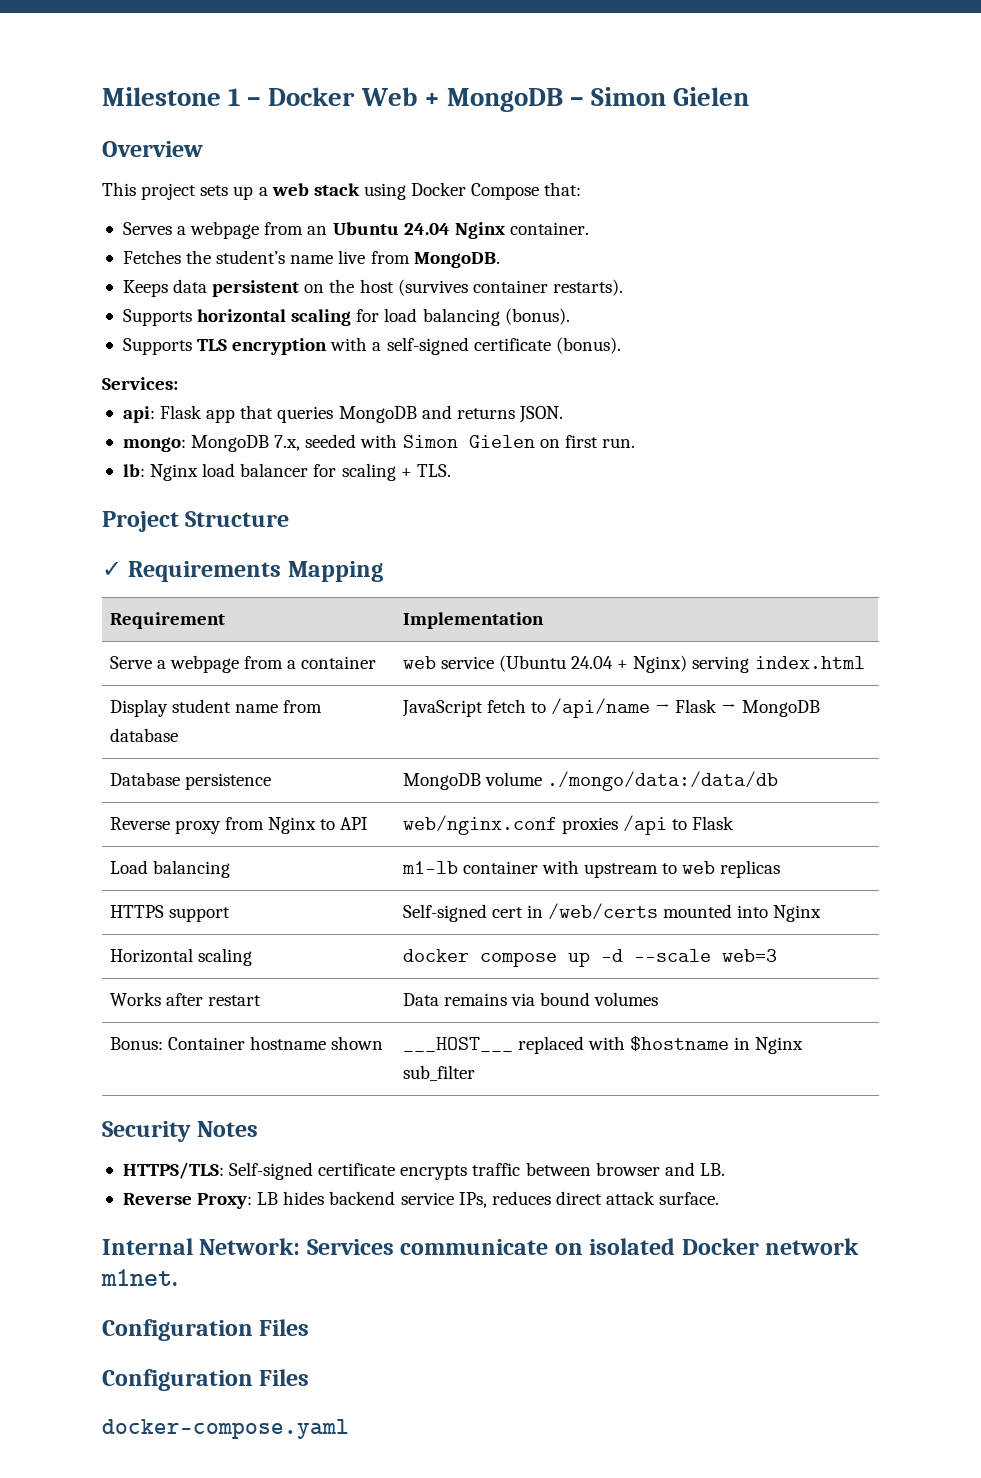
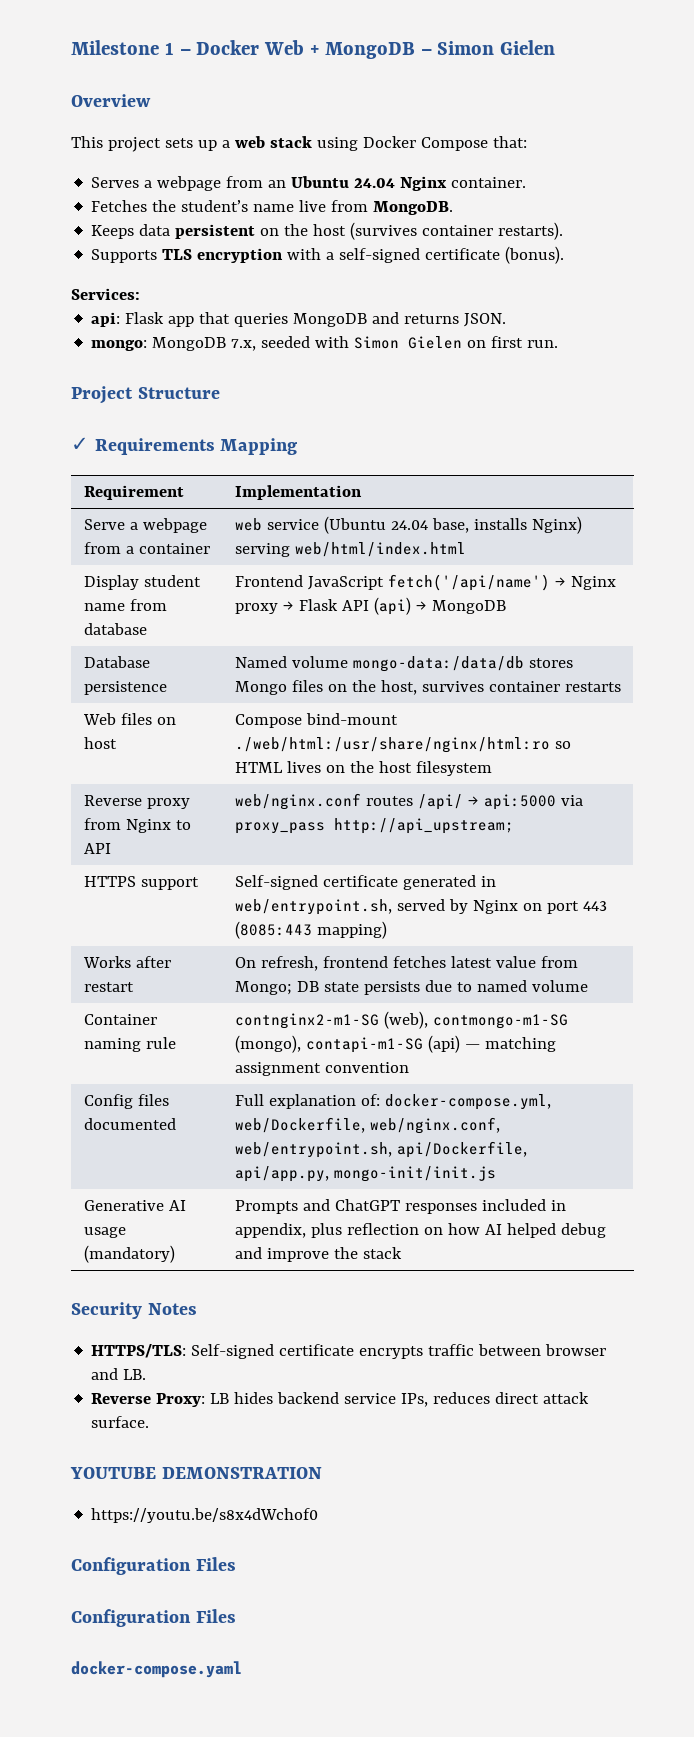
- Supports horizontal scaling for load balancing (bonus).
- lb: Nginx load balancer for scaling + TLS.
- Serve a webpage from a container | web service (Ubuntu 24.04 + Nginx) serving index.html
+ Serve a webpage from a container | web service (Ubuntu 24.04 base, installs Nginx) serving web/html/index.html
- Display student name from database | JavaScript fetch to /api/name → Flask → MongoDB
- Database persistence | MongoDB volume ./mongo/data:/data/db
+ Display student name from database | Frontend JavaScript fetch('/api/name') → Nginx proxy → Flask API (api) → MongoDB
+ Database persistence | Named volume mongo-data:/data/db stores Mongo files on the host, survives container restarts
+ Web files on host | Compose bind-mount ./web/html:/usr/share/nginx/html:ro so HTML lives on the host filesystem
- Reverse proxy from Nginx to API | web/nginx.conf proxies /api to Flask
- Load balancing | m1-lb container with upstream to web replicas
- HTTPS support | Self-signed cert in /web/certs mounted into Nginx
- Horizontal scaling | docker compose up -d --scale web=3
- Works after restart | Data remains via bound volumes
- Bonus: Container hostname shown | ___HOST___ replaced with $hostname in Nginx sub_filter
+ Reverse proxy from Nginx to API | web/nginx.conf routes /api/ → api:5000 via proxy_pass http://api_upstream;
+ HTTPS support | Self-signed certificate generated in web/entrypoint.sh, served by Nginx on port 443 (8085:443 mapping)
+ Works after restart | On refresh, frontend fetches latest value from Mongo; DB state persists due to named volume
+ Container naming rule | contnginx2-m1-SG (web), contmongo-m1-SG (mongo), contapi-m1-SG (api) — matching assignment convention
+ Config files documented | Full explanation of: docker-compose.yml, web/Dockerfile, web/nginx.conf, web/entrypoint.sh, api/Dockerfile, api/app.py, mongo-init/init.js
+ Generative AI usage (mandatory) | Prompts and ChatGPT responses included in appendix, plus reflection on how AI helped debug and improve the stack
- Internal Network: Services communicate on isolated Docker network m1net.
+ YOUTUBE DEMONSTRATION
+ https://youtu.be/s8x4dWchof0

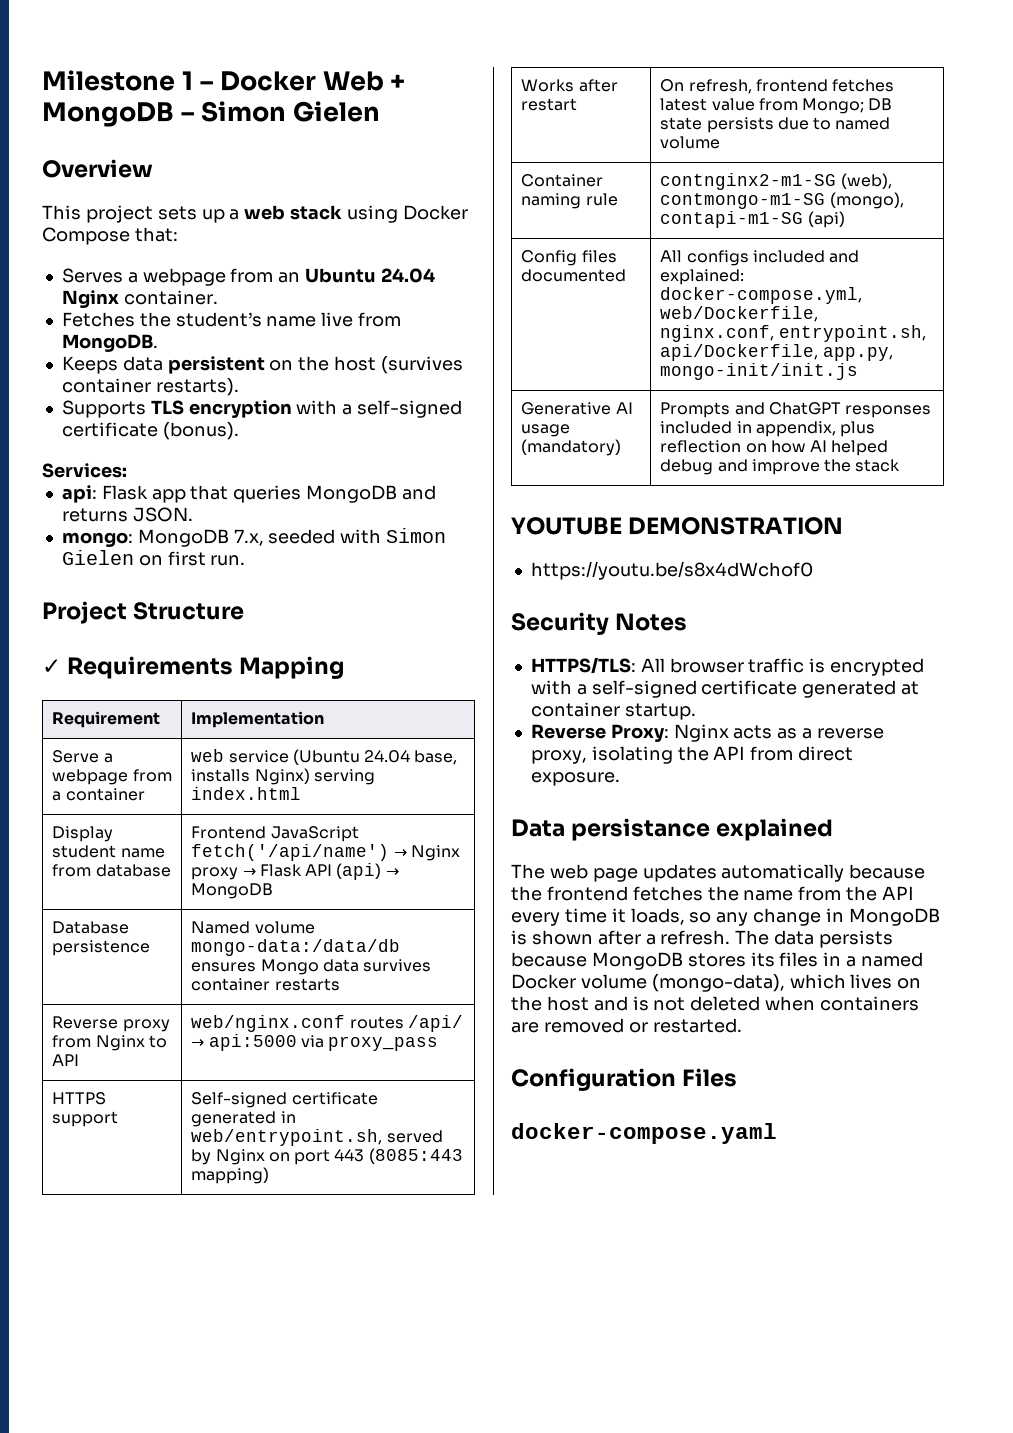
- Serve a webpage from a container | web service (Ubuntu 24.04 base, installs Nginx) serving web/html/index.html
+ Serve a webpage from a container | web service (Ubuntu 24.04 base, installs Nginx) serving index.html
- Database persistence | Named volume mongo-data:/data/db stores Mongo files on the host, survives container restarts
- Web files on host | Compose bind-mount ./web/html:/usr/share/nginx/html:ro so HTML lives on the host filesystem
+ Database persistence | Named volume mongo-data:/data/db ensures Mongo data survives container restarts
- Reverse proxy from Nginx to API | web/nginx.conf routes /api/ → api:5000 via proxy_pass http://api_upstream;
+ Reverse proxy from Nginx to API | web/nginx.conf routes /api/ → api:5000 via proxy_pass
- Container naming rule | contnginx2-m1-SG (web), contmongo-m1-SG (mongo), contapi-m1-SG (api) — matching assignment convention
+ Container naming rule | contnginx2-m1-SG (web), contmongo-m1-SG (mongo), contapi-m1-SG (api)
- Config files documented | Full explanation of: docker-compose.yml, web/Dockerfile, web/nginx.conf, web/entrypoint.sh, api/Dockerfile, api/app.py, mongo-init/init.js
+ Config files documented | All configs included and explained: docker-compose.yml, web/Dockerfile, nginx.conf, entrypoint.sh, api/Dockerfile, app.py, mongo-init/init.js
- Security Notes
- HTTPS/TLS: Self-signed certificate encrypts traffic between browser and LB.
- Reverse Proxy: LB hides backend service IPs, reduces direct attack surface.
  YOUTUBE DEMONSTRATION
  https://youtu.be/s8x4dWchof0
- Configuration Files
+ Security Notes
+ HTTPS/TLS: All browser traffic is encrypted with a self-signed certificate generated at container startup.
+ Reverse Proxy: Nginx acts as a reverse proxy, isolating the API from direct exposure.
+ Data persistance explained
+ The web page updates automatically because the frontend fetches the name from the API every time it loads, so any change in MongoDB is shown after a refresh. The data persists because MongoDB stores its files in a named Docker volume (mongo-data), which lives on the host and is not deleted when containers are removed or restarted.

